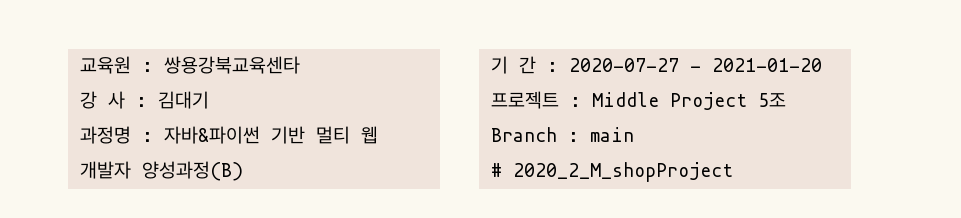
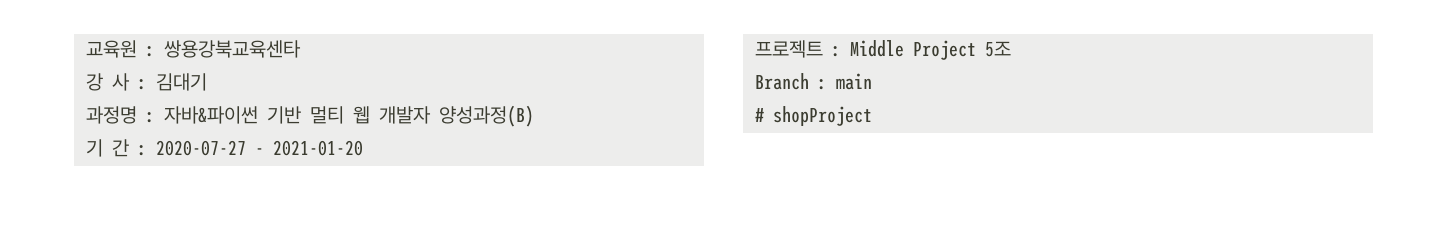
- # 2020_2_M_shopProject
+ # shopProject

